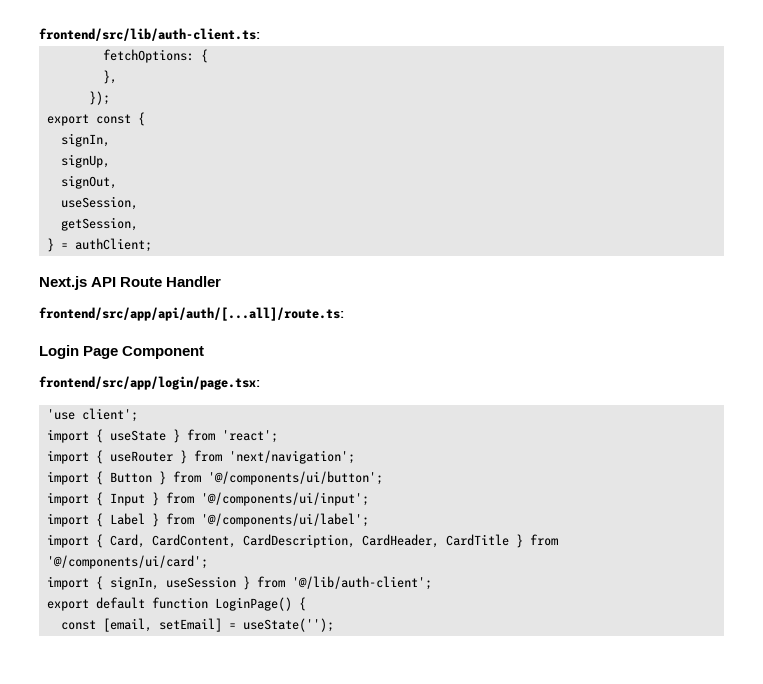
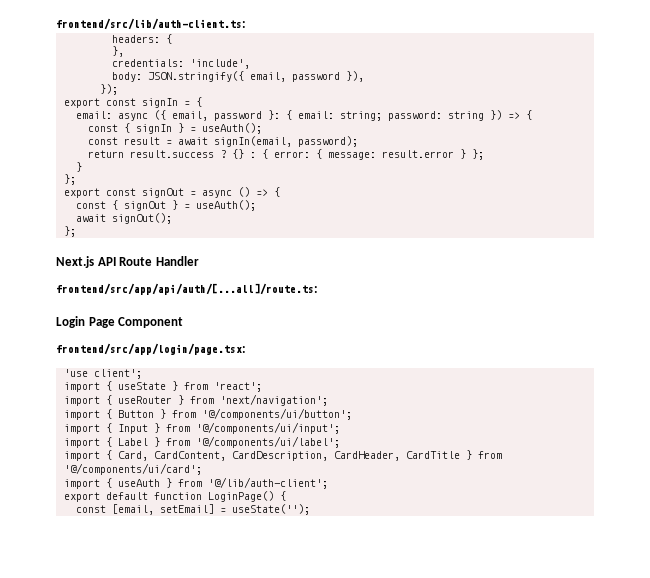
- fetchOptions: {
+ headers: {
+ credentials: 'include',
+ body: JSON.stringify({ email, password }),
- export const {
- signIn,
- signUp,
- signOut,
- useSession,
- getSession,
- } = authClient;
+ export const signIn = {
+ email: async ({ email, password }: { email: string; password: string }) => {
+ const { signIn } = useAuth();
+ const result = await signIn(email, password);
+ return result.success ? {} : { error: { message: result.error } };
+ }
+ };
+ export const signOut = async () => {
+ const { signOut } = useAuth();
+ await signOut();
+ };
- import { signIn, useSession } from '@/lib/auth-client';
+ import { useAuth } from '@/lib/auth-client';

